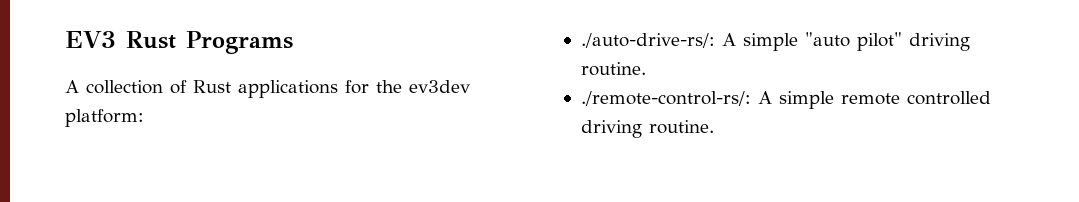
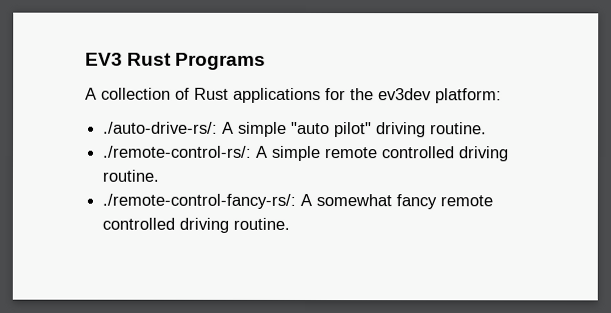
+ ./remote-control-fancy-rs/: A somewhat fancy remote controlled driving routine.

